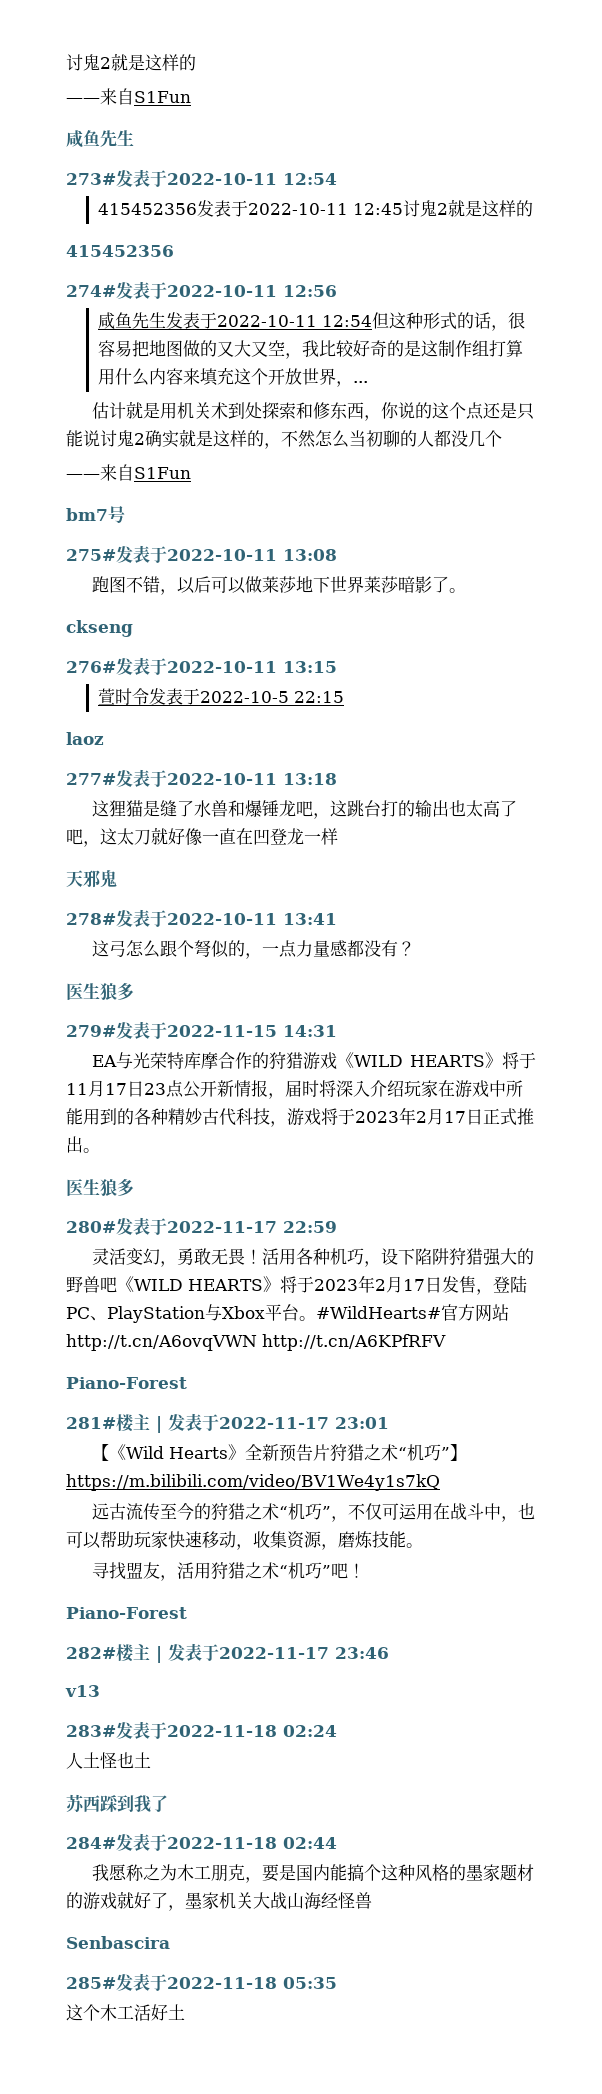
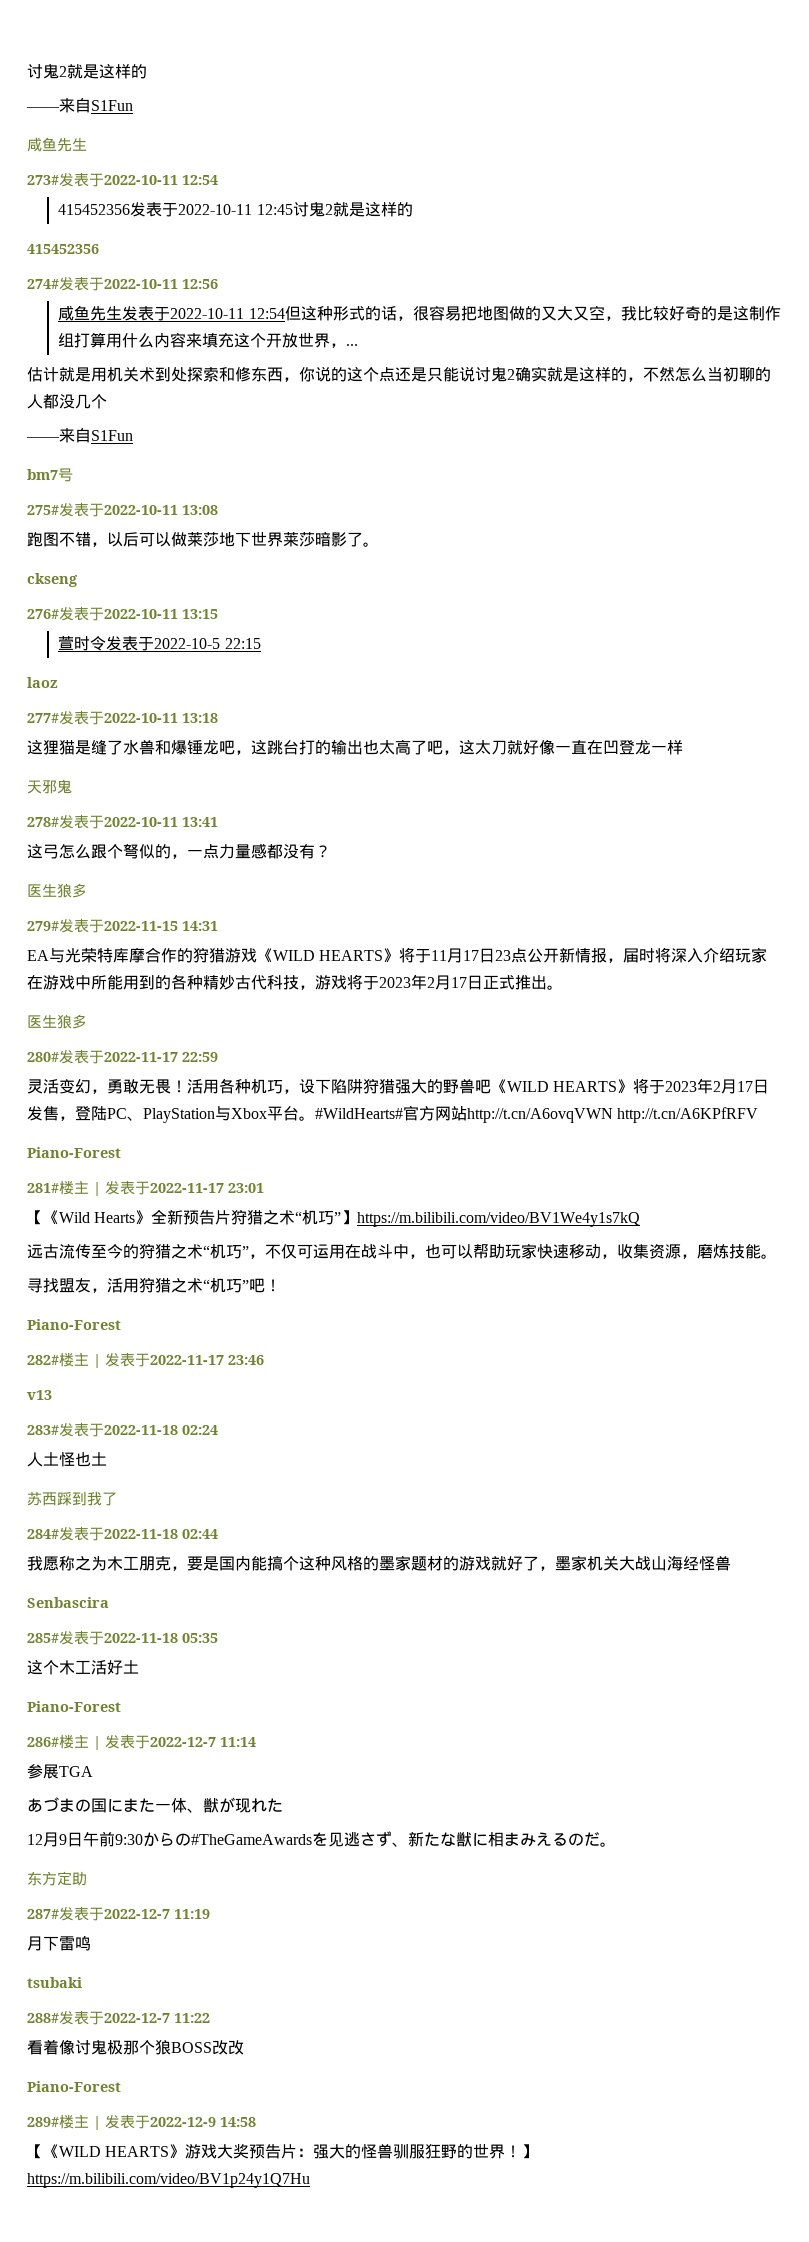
  这个木工活好土
+ Piano-Forest
+ 286#楼主 | 发表于2022-12-7 11:14
+ 参展TGA
+ あづまの国にまた一体、獣が现れた
+ 12月9日午前9:30からの#TheGameAwardsを见逃さず、新たな獣に相まみえるのだ。
+ 东方定助
+ 287#发表于2022-12-7 11:19
+ 月下雷鸣
+ tsubaki
+ 288#发表于2022-12-7 11:22
+ 看着像讨鬼极那个狼BOSS改改
+ Piano-Forest
+ 289#楼主 | 发表于2022-12-9 14:58
+ 【《WILD HEARTS》游戏大奖预告片：强大的怪兽驯服狂野的世界！】https://m.bilibili.com/video/BV1p24y1Q7Hu

